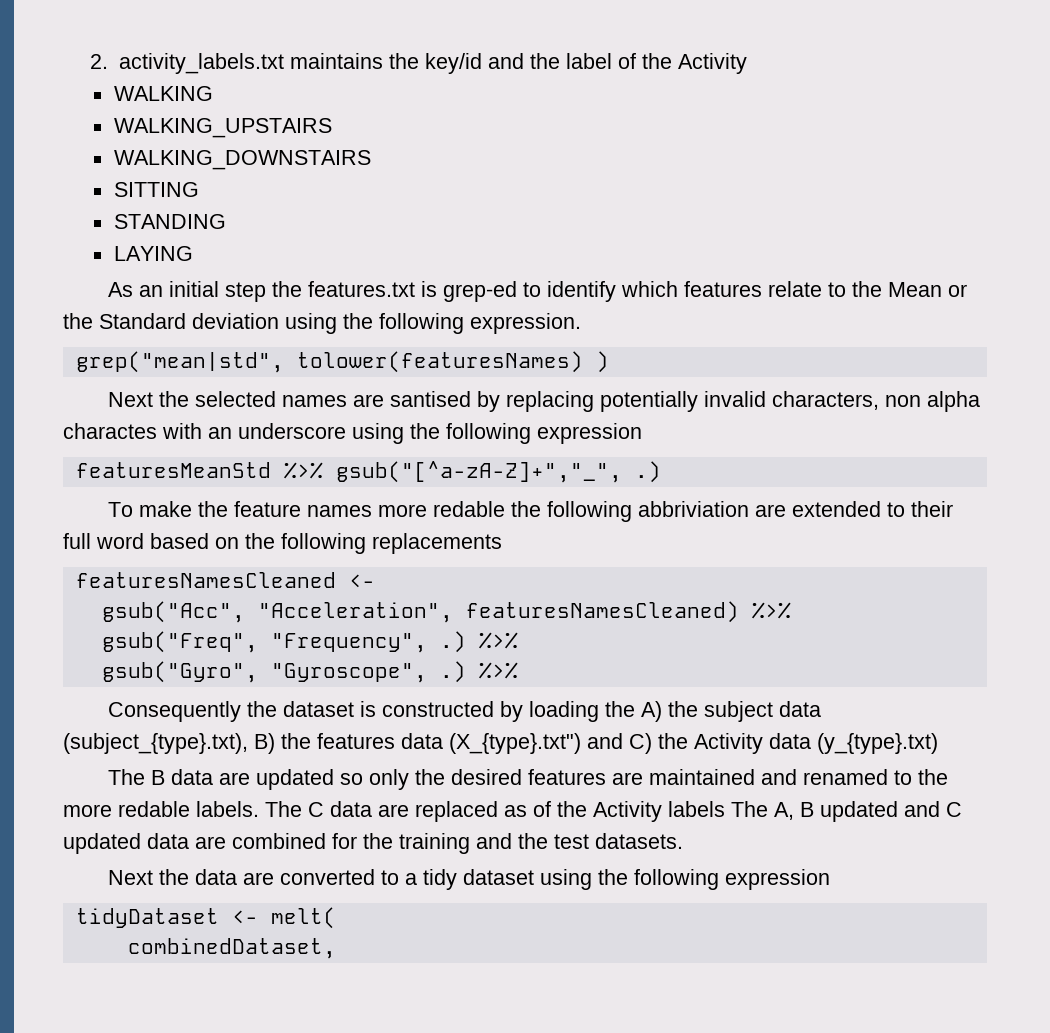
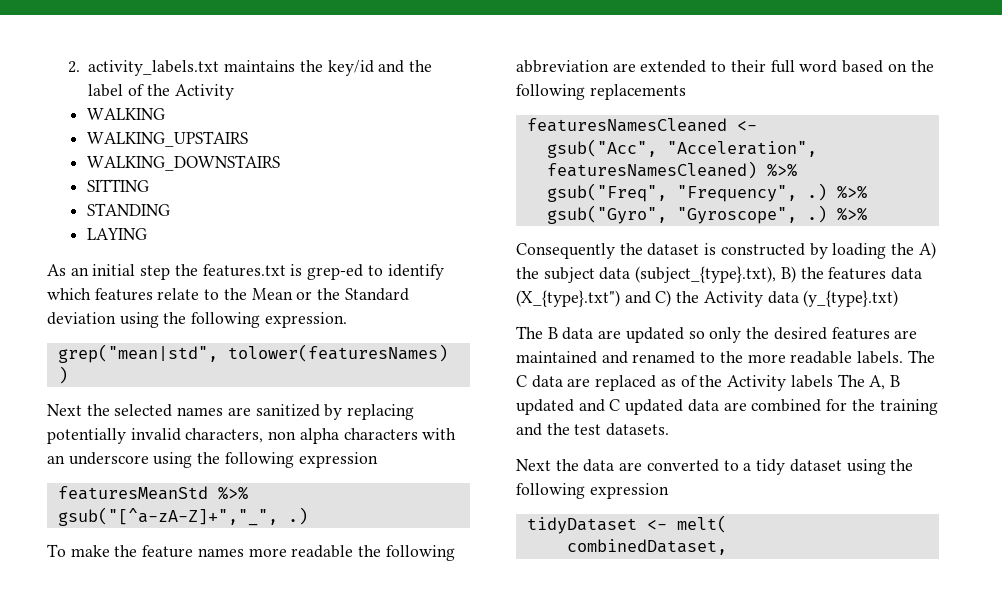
- Next the selected names are santised by replacing potentially invalid characters, non alpha charactes with an underscore using the following expression
+ Next the selected names are sanitized by replacing potentially invalid characters, non alpha characters with an underscore using the following expression
- To make the feature names more redable the following abbriviation are extended to their full word based on the following replacements
+ To make the feature names more readable the following abbreviation are extended to their full word based on the following replacements
- The B data are updated so only the desired features are maintained and renamed to the more redable labels.
+ The B data are updated so only the desired features are maintained and renamed to the more readable labels.

